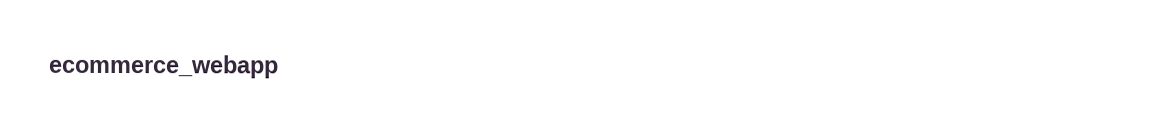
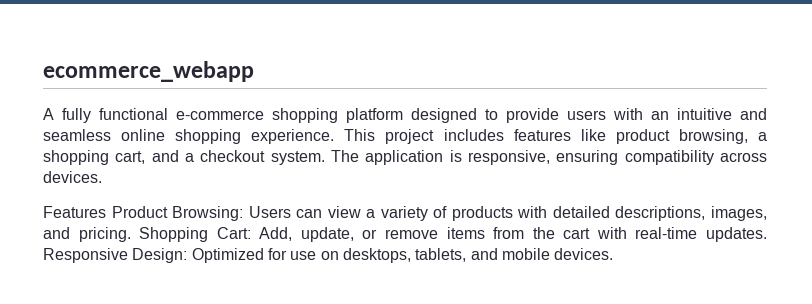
+ A fully functional e-commerce shopping platform designed to provide users with an intuitive and seamless online shopping experience. This project includes features like product browsing, a shopping cart, and a checkout system. The application is responsive, ensuring compatibility across devices.
+ Features Product Browsing: Users can view a variety of products with detailed descriptions, images, and pricing. Shopping Cart: Add, update, or remove items from the cart with real-time updates. Responsive Design: Optimized for use on desktops, tablets, and mobile devices.

